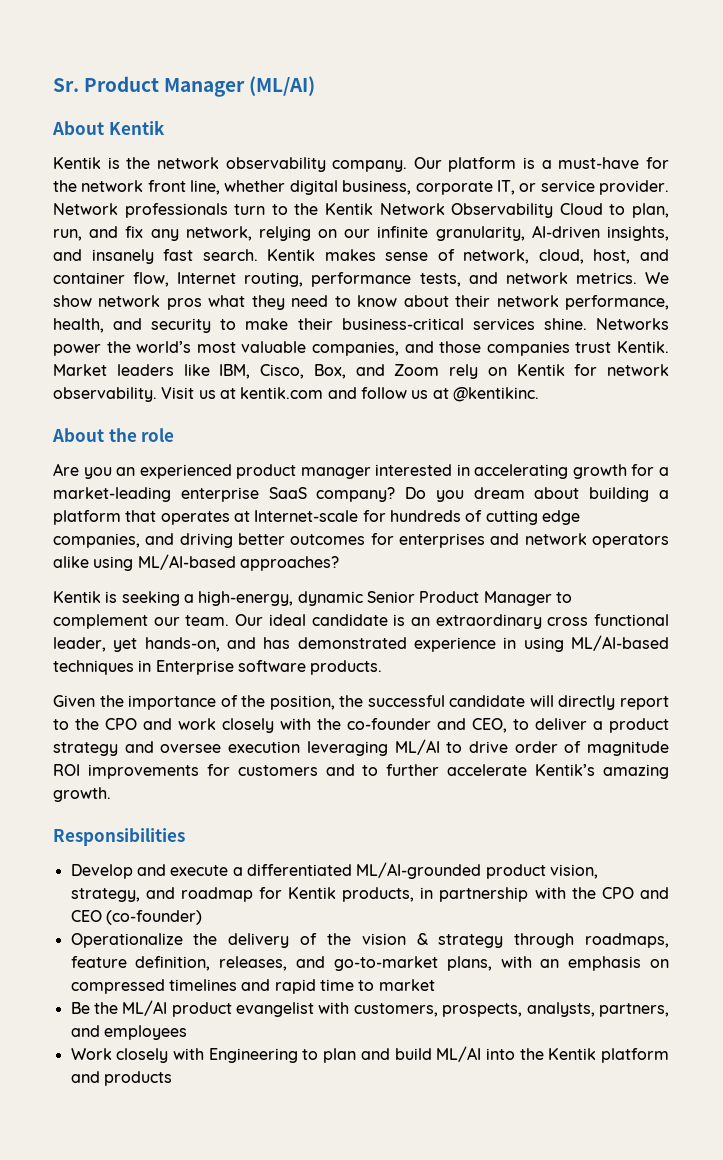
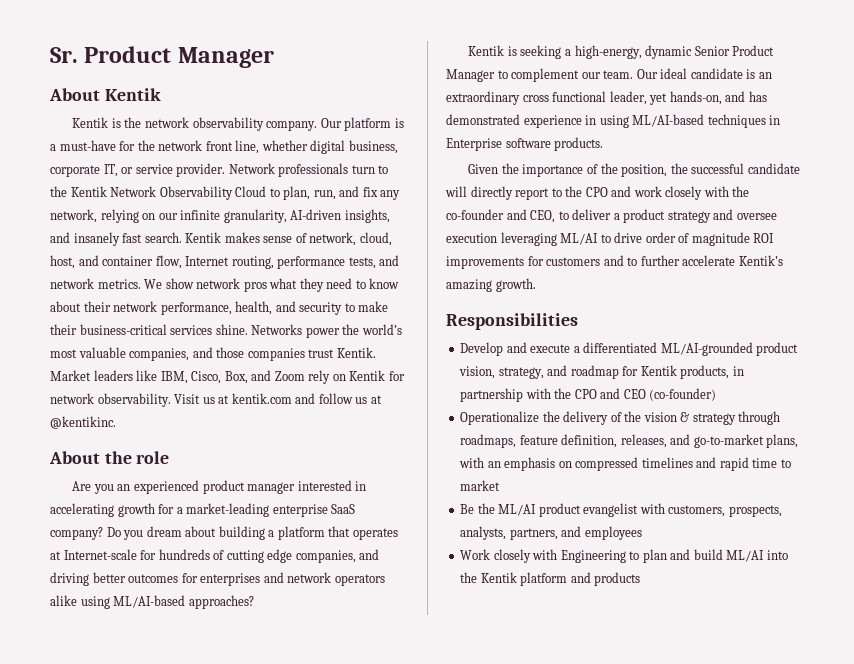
- Sr. Product Manager (ML/AI)
+ Sr. Product Manager

